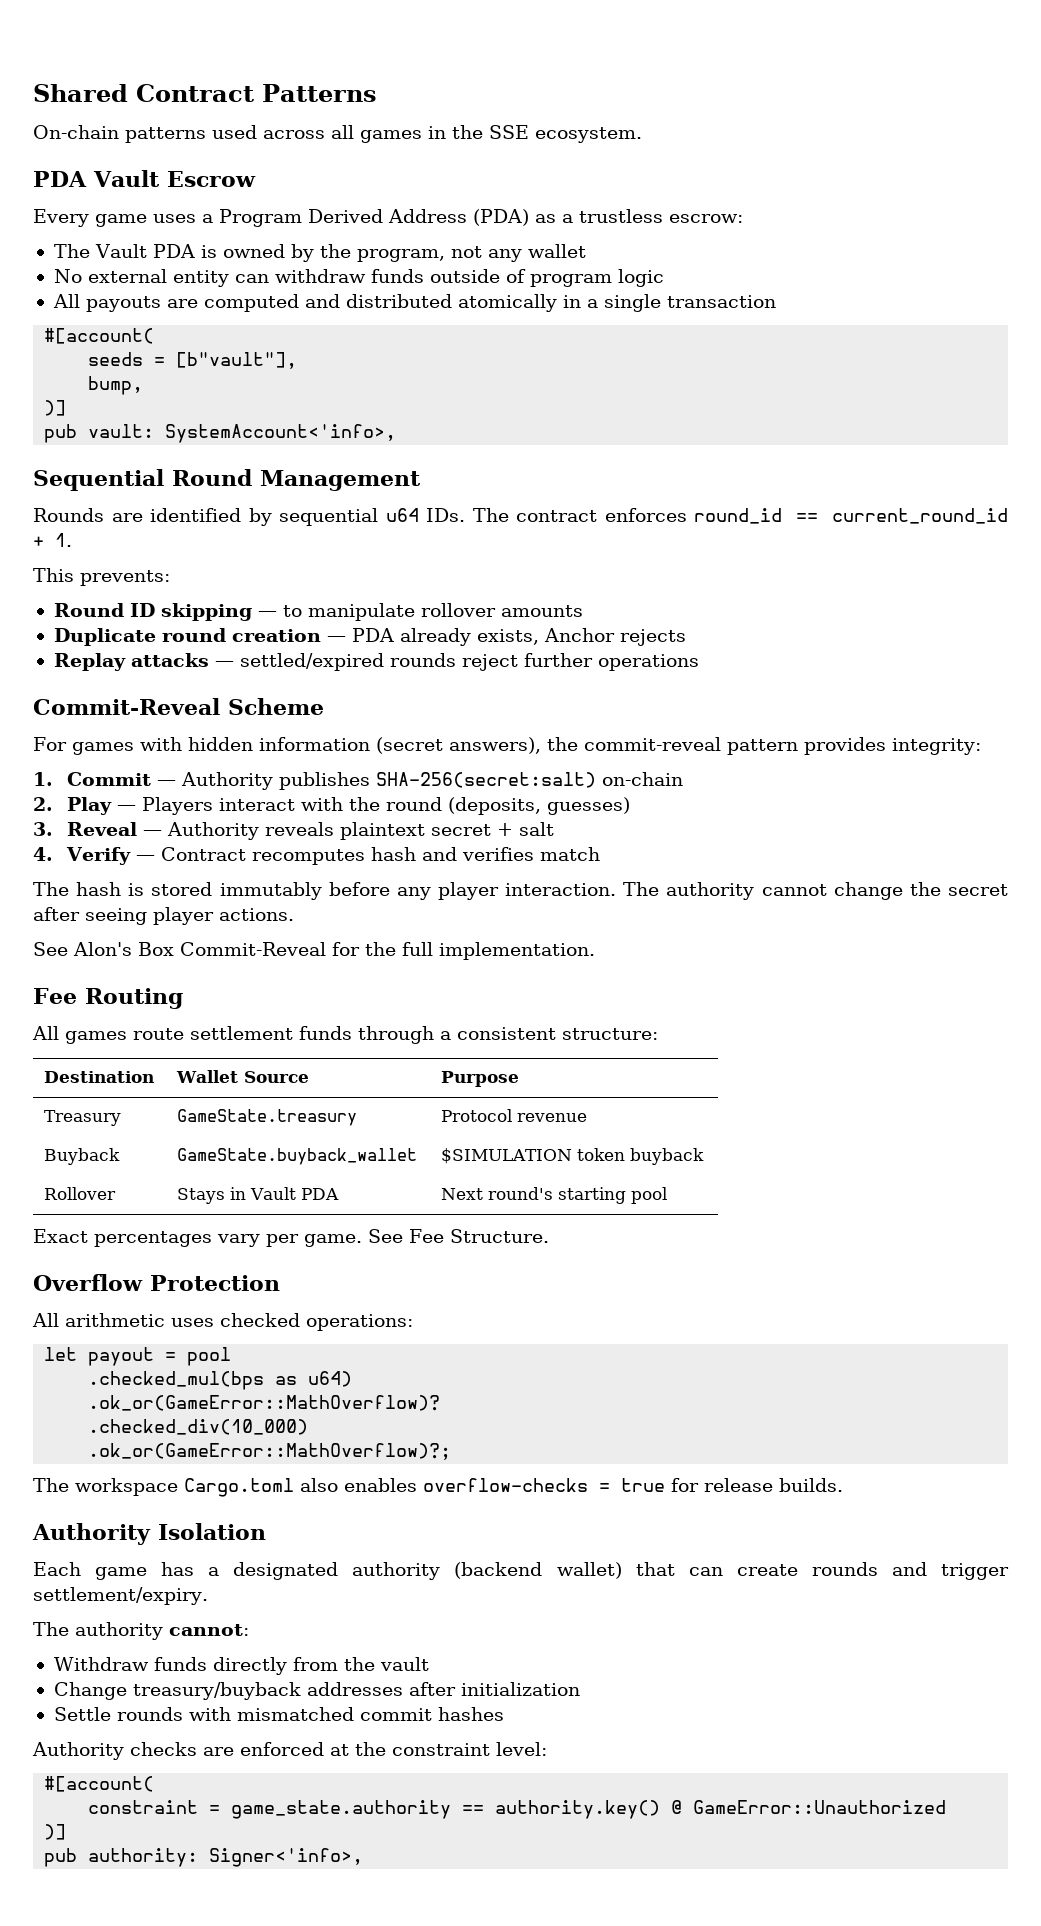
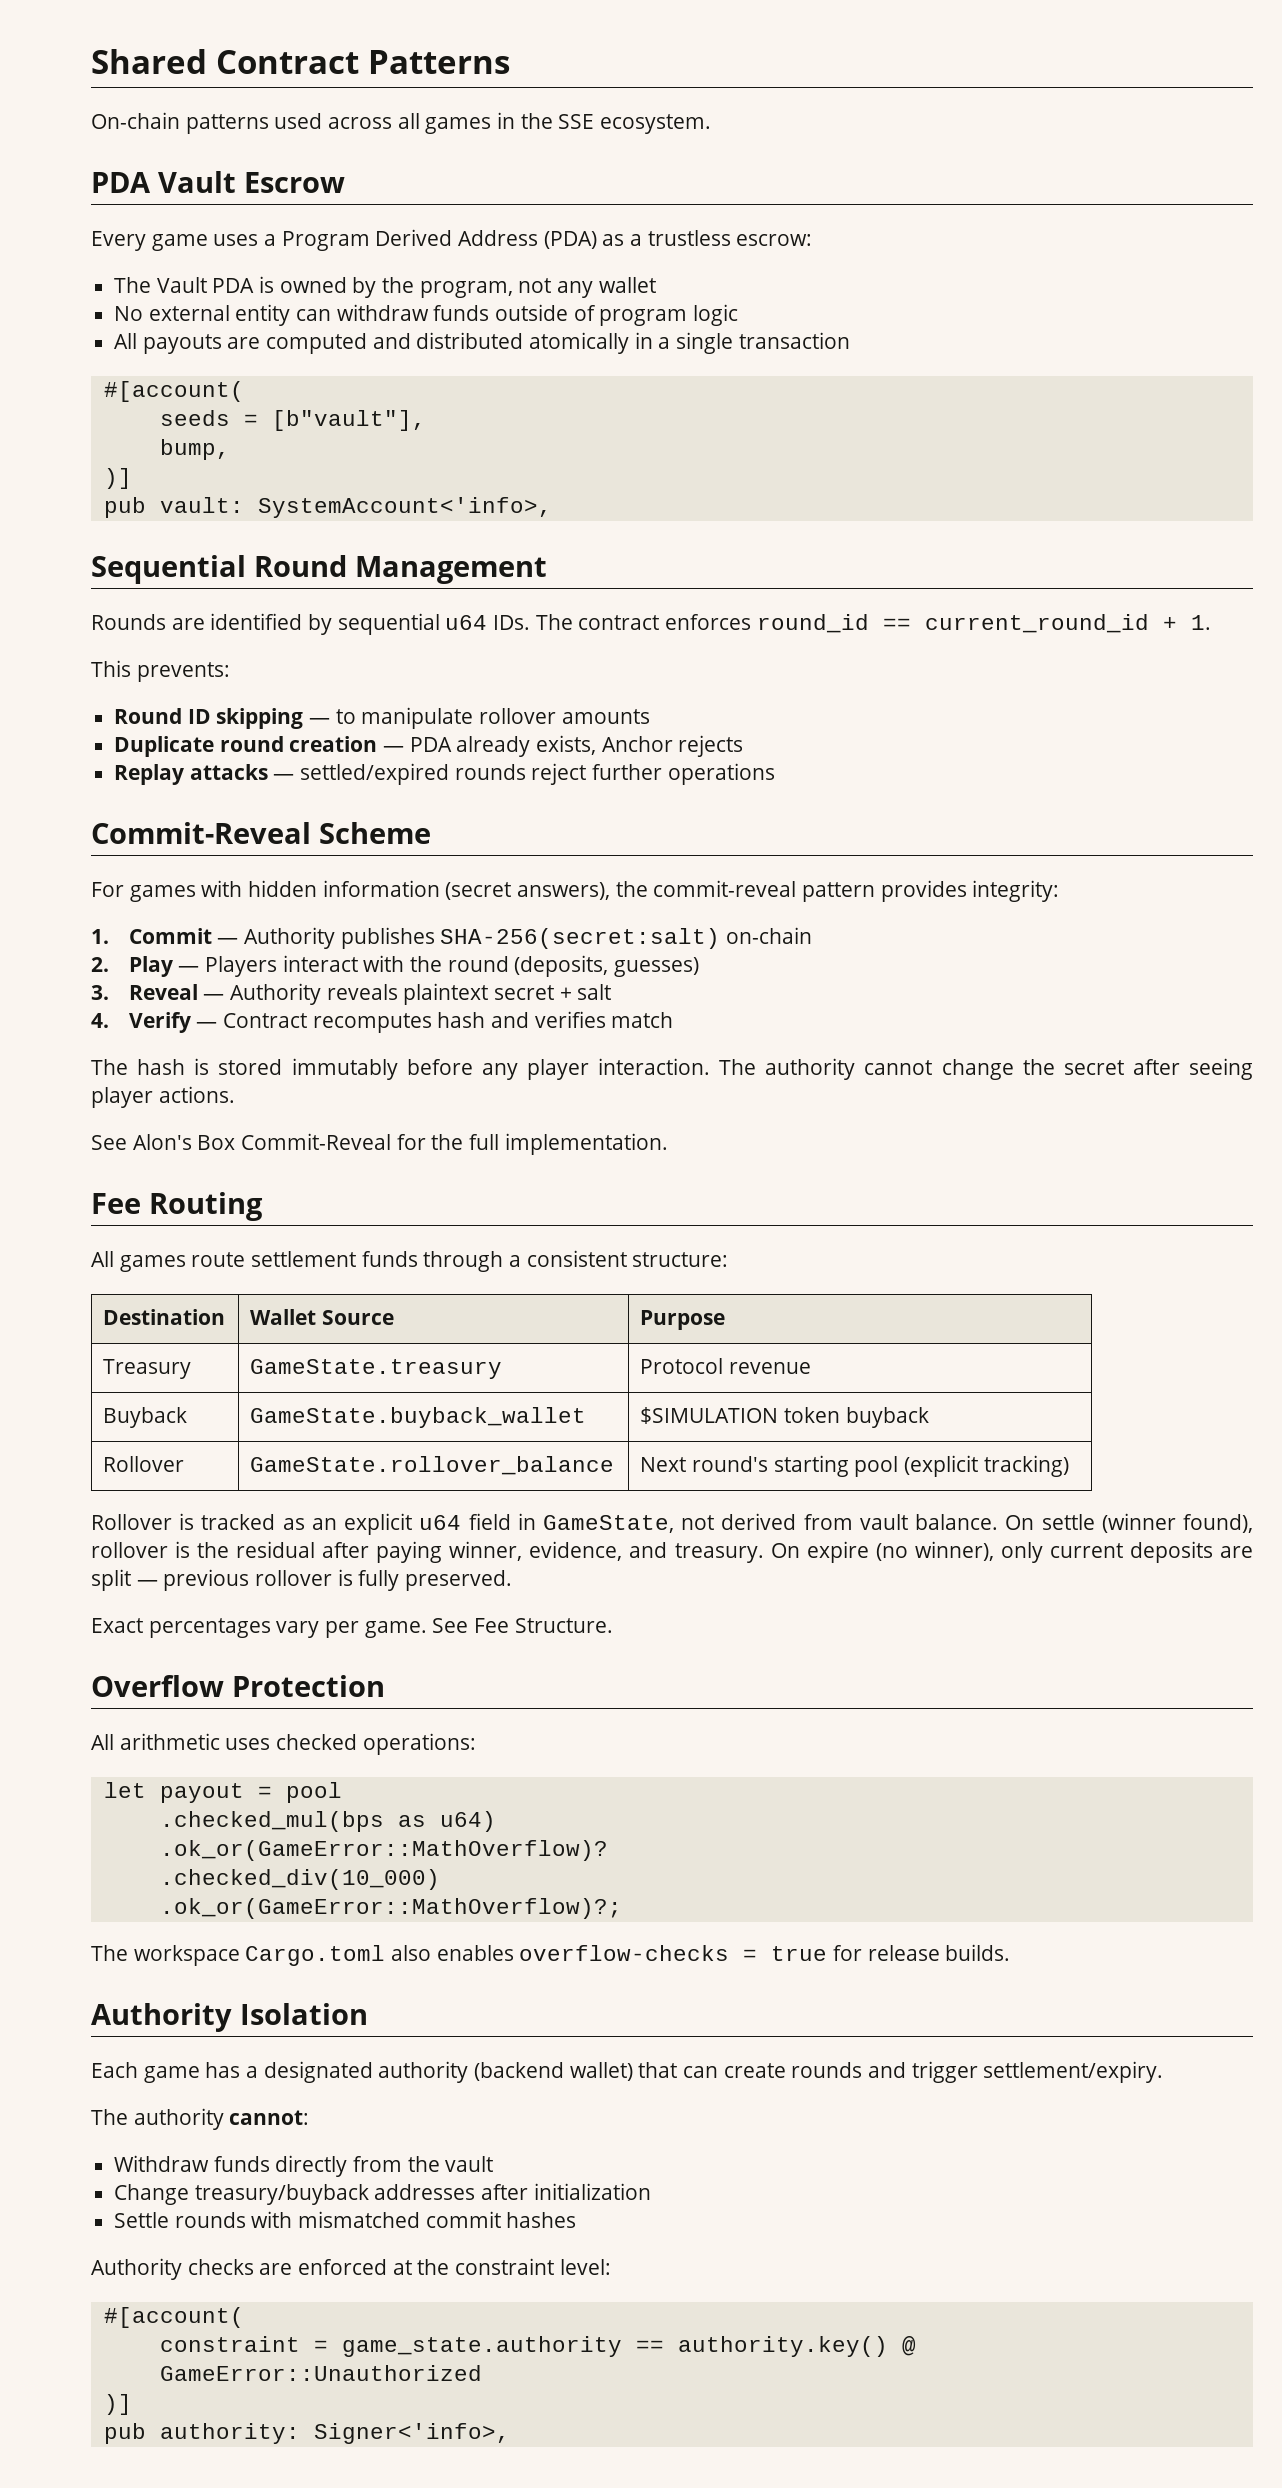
- Rollover | Stays in Vault PDA | Next round's starting pool
+ Rollover | GameState.rollover_balance | Next round's starting pool (explicit tracking)
+ Rollover is tracked as an explicit u64 field in GameState, not derived from vault balance. On settle (winner found), rollover is the residual after paying winner, evidence, and treasury. On expire (no winner), only current deposits are split — previous rollover is fully preserved.

